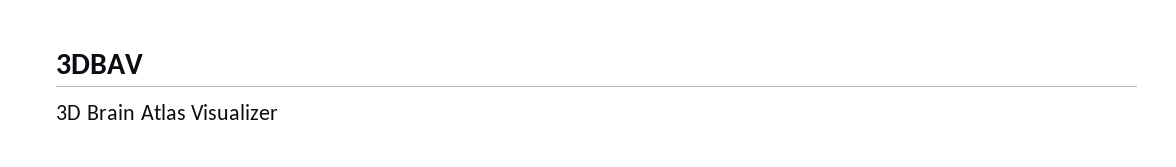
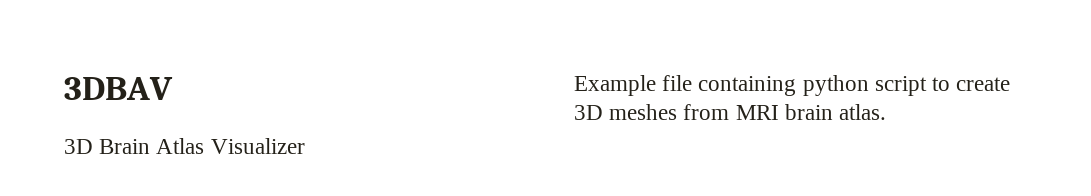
+ Example file containing python script to create 3D meshes from MRI brain atlas.

